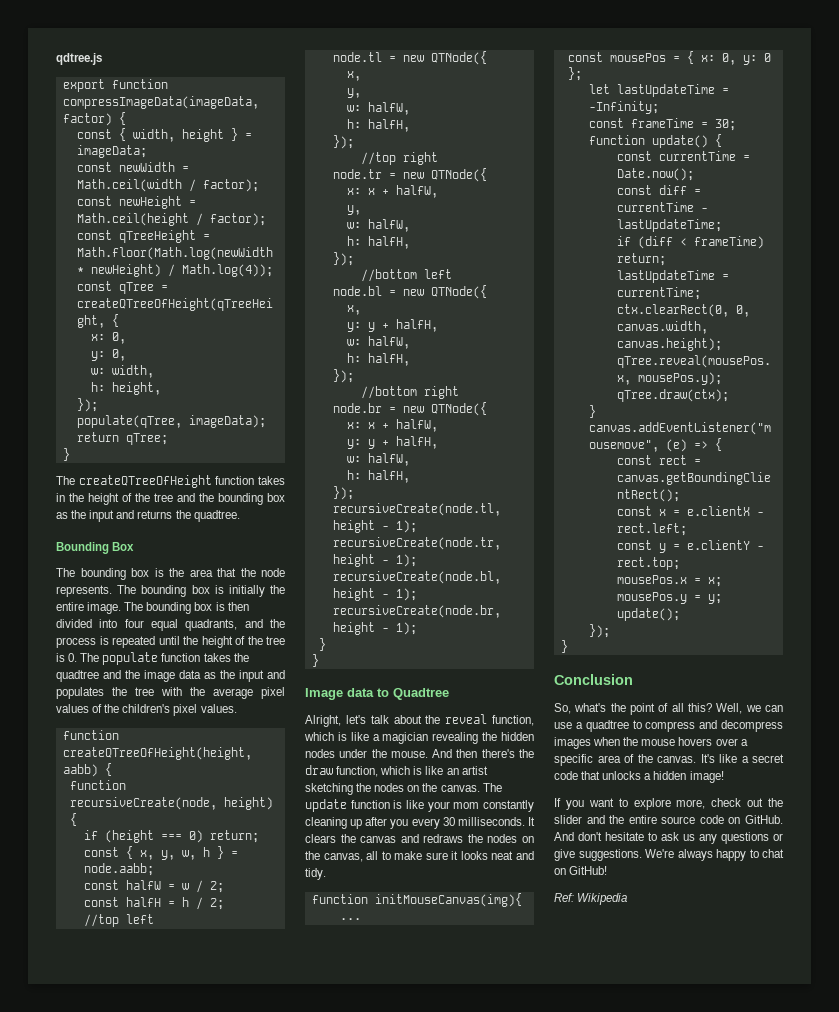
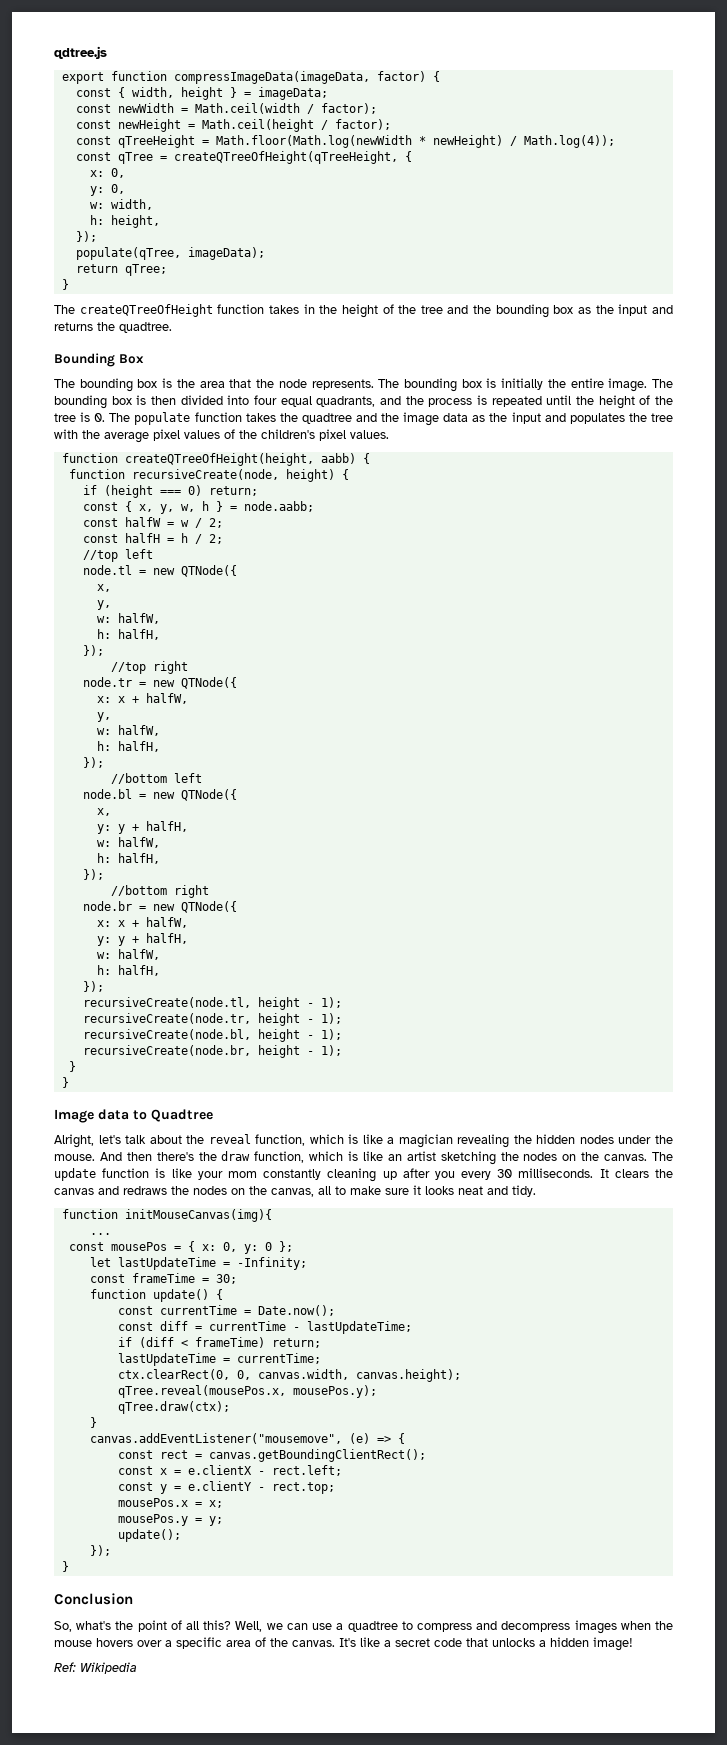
- If you want to explore more, check out the slider and the entire source code on GitHub. And don't hesitate to ask us any questions or give suggestions. We're always happy to chat on GitHub!

